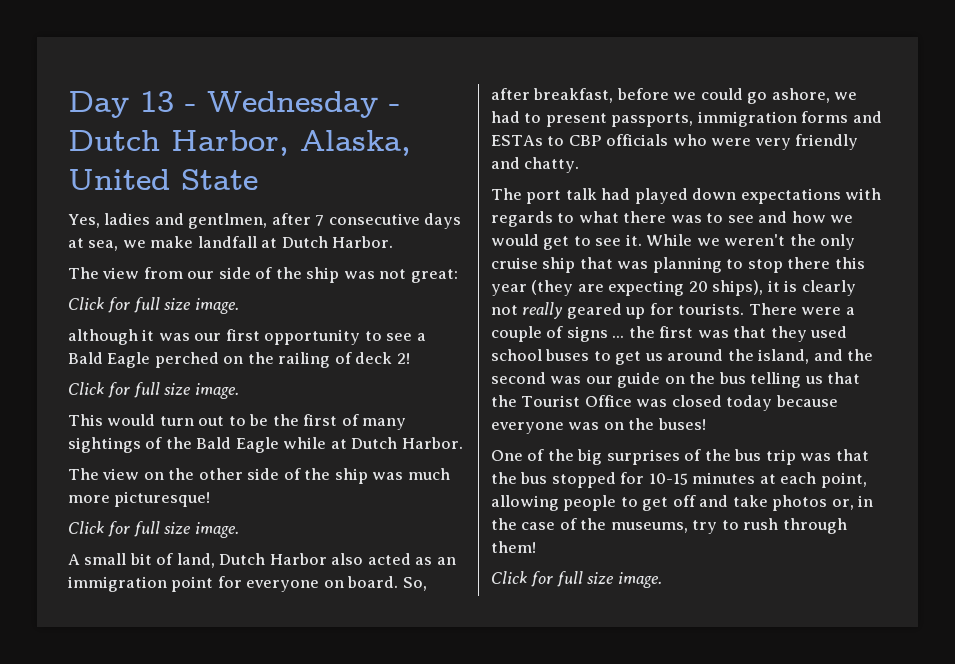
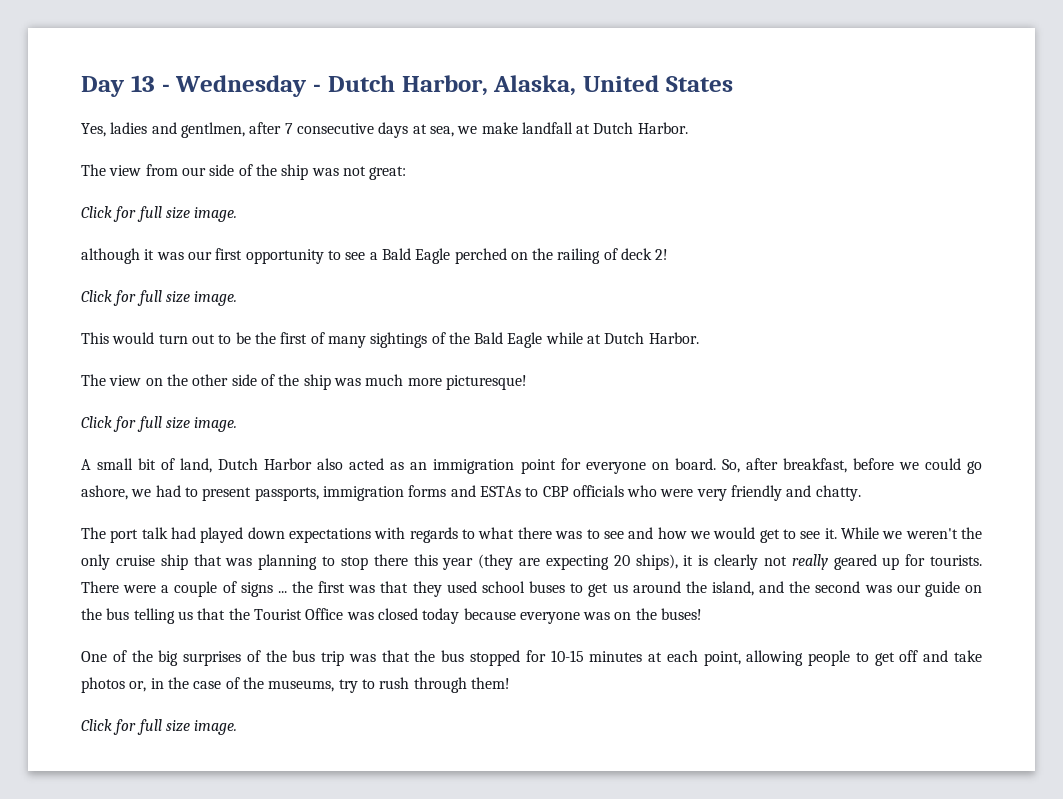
- Day 13 - Wednesday - Dutch Harbor, Alaska, United State
+ Day 13 - Wednesday - Dutch Harbor, Alaska, United States

